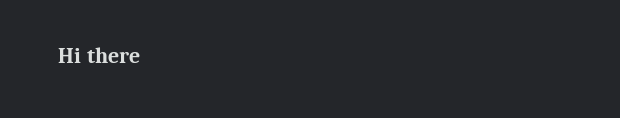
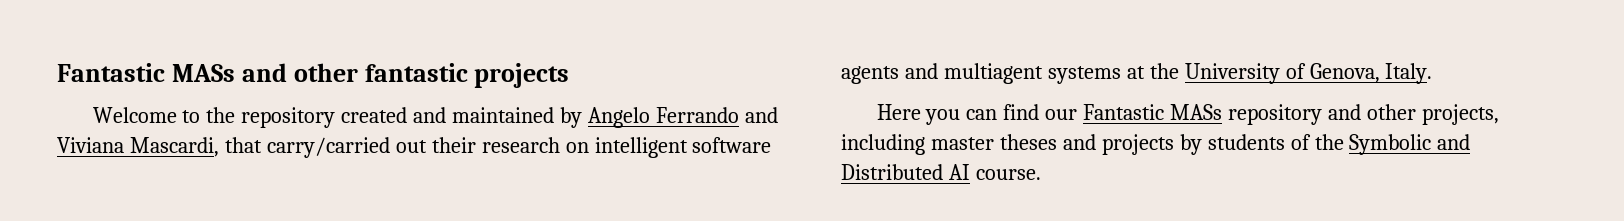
- Hi there
+ Fantastic MASs and other fantastic projects
+ Welcome to the repository created and maintained by Angelo Ferrando and Viviana Mascardi, that carry/carried out their research on intelligent software agents and multiagent systems at the University of Genova, Italy.
+ Here you can find our Fantastic MASs repository and other projects, including master theses and projects by students of the Symbolic and Distributed AI course.

